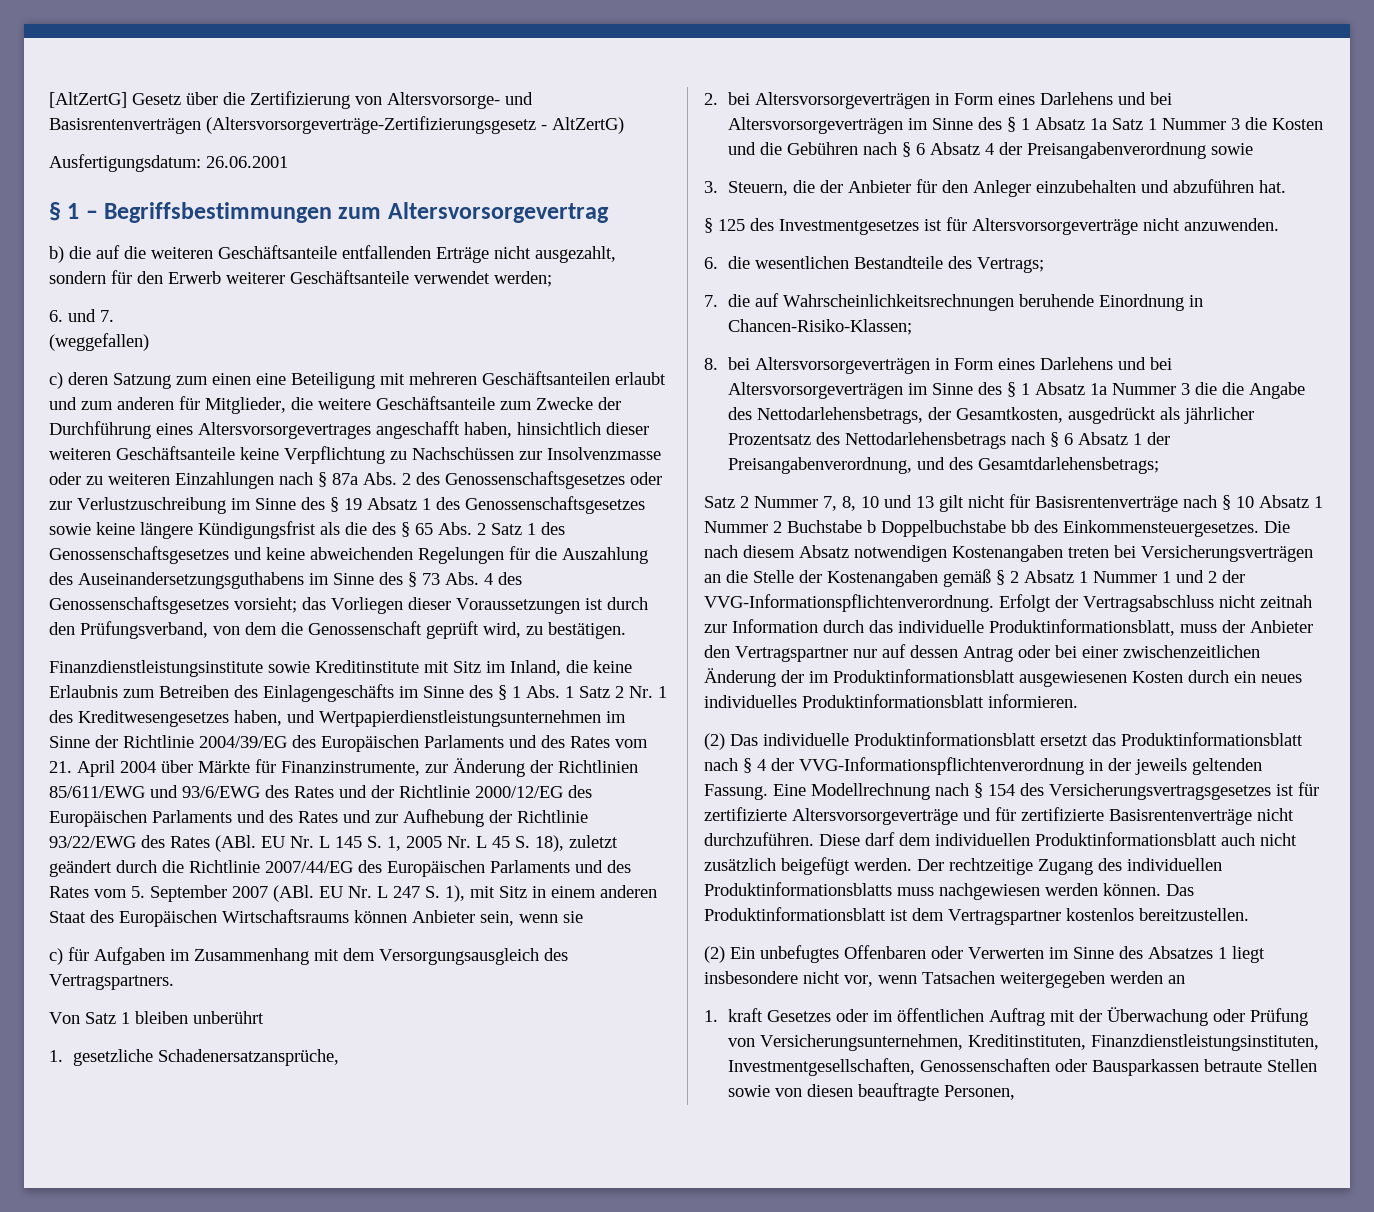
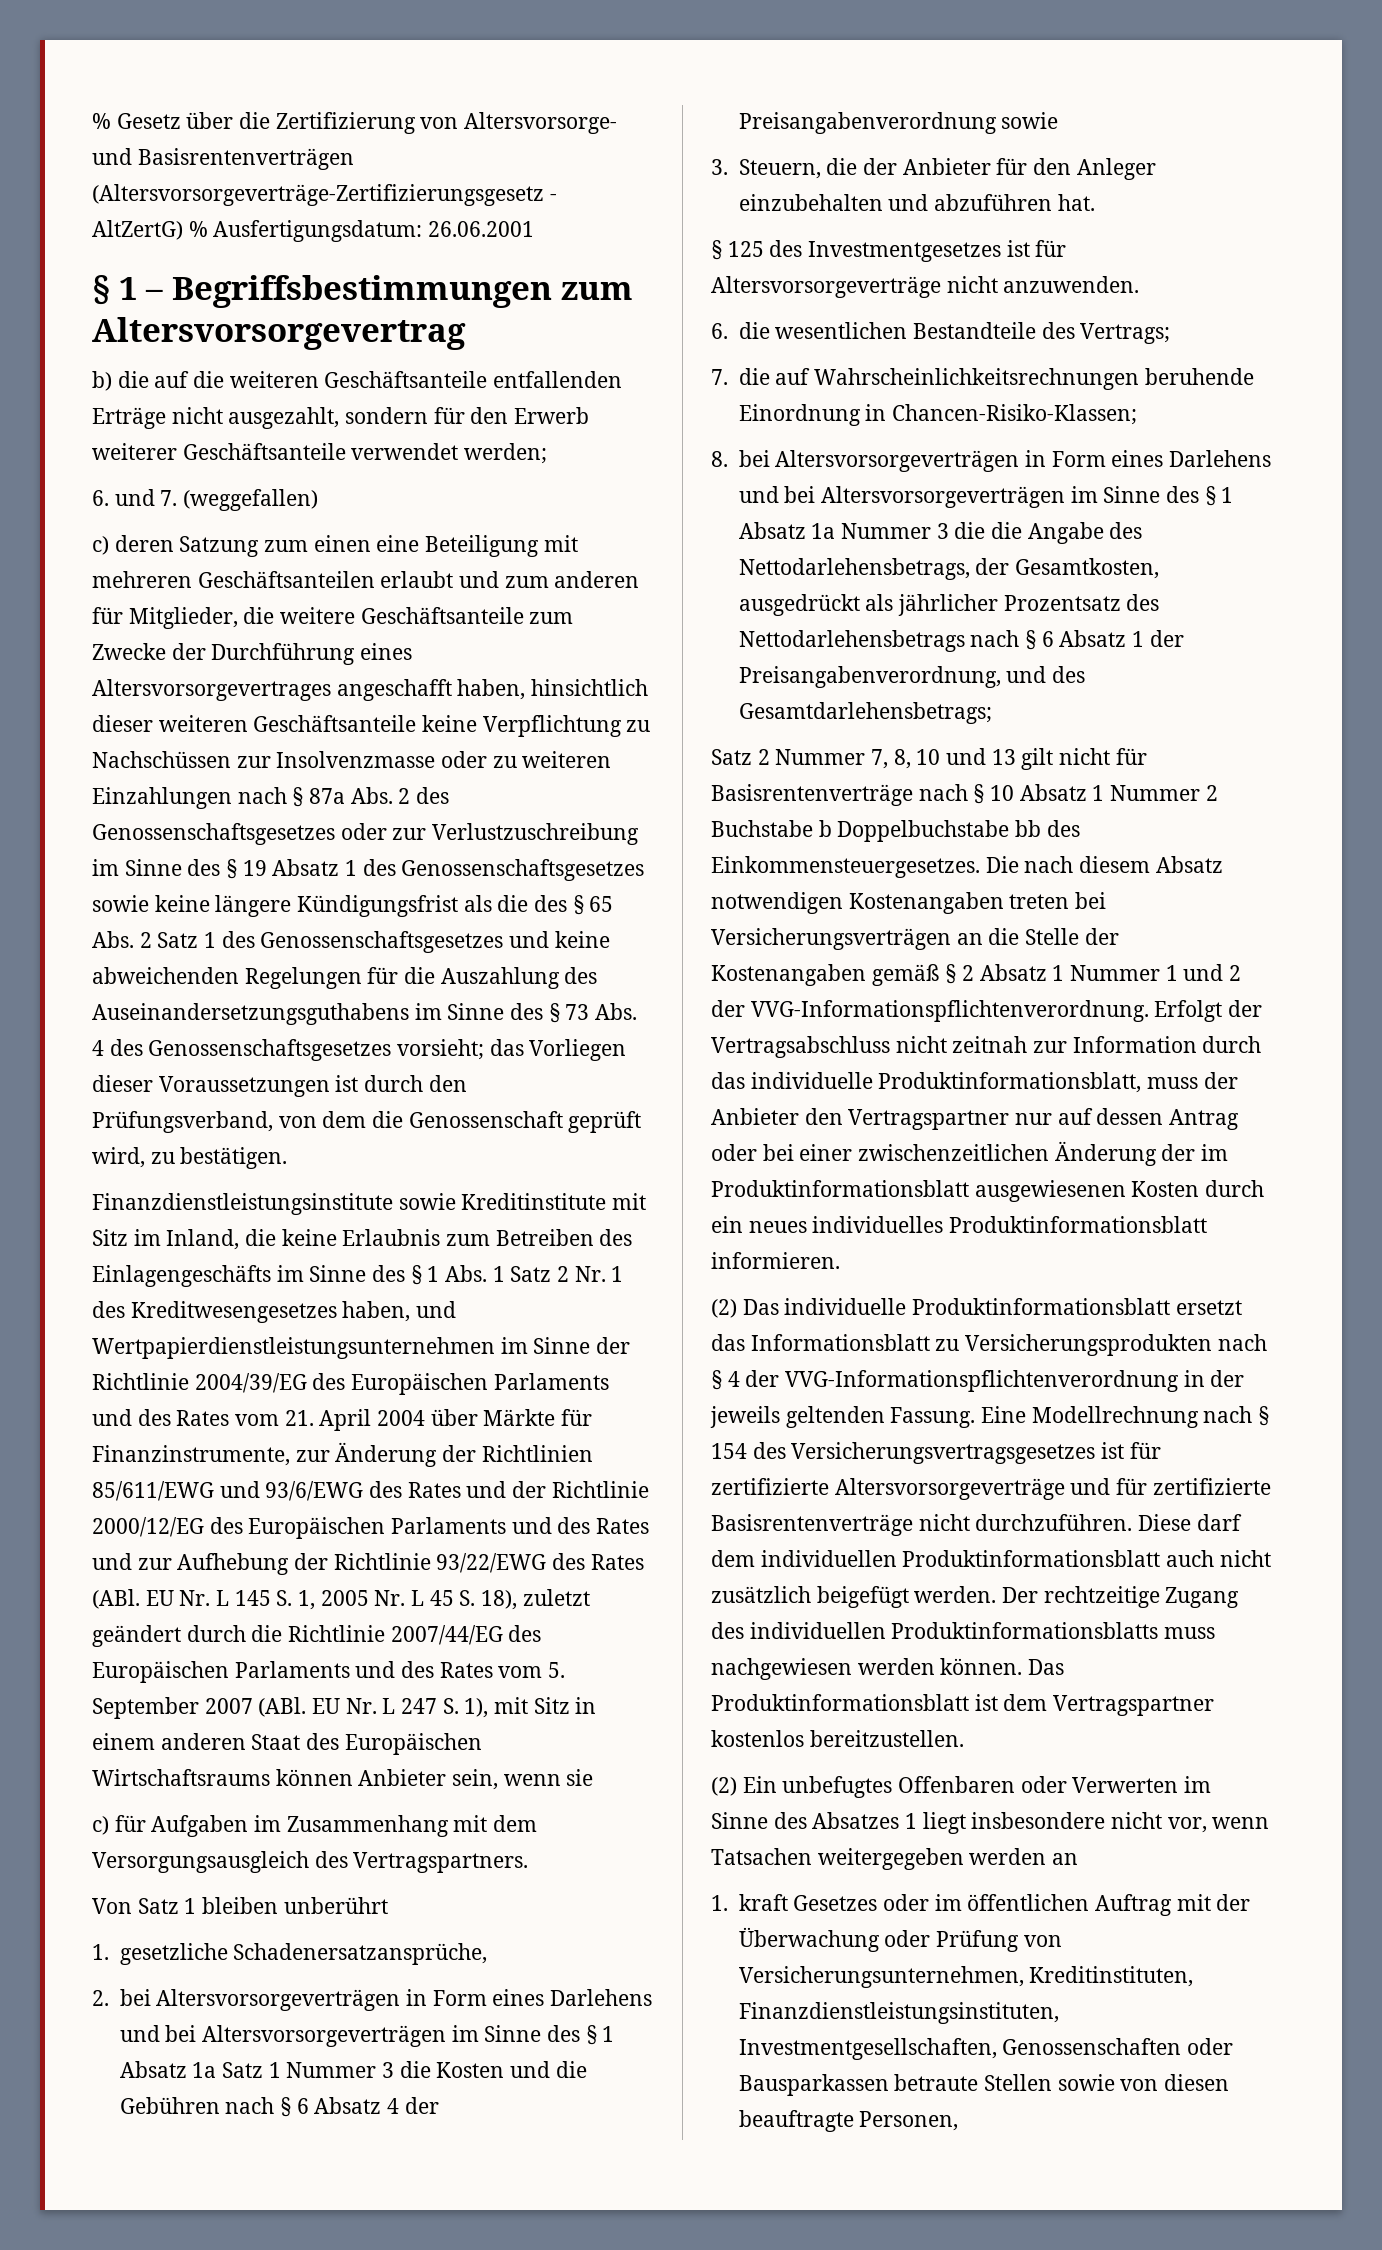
- [AltZertG] Gesetz über die Zertifizierung von Altersvorsorge- und Basisrentenverträgen (Altersvorsorgeverträge-Zertifizierungsgesetz - AltZertG)
- Ausfertigungsdatum: 26.06.2001
+ % Gesetz über die Zertifizierung von Altersvorsorge- und Basisrentenverträgen (Altersvorsorgeverträge-Zertifizierungsgesetz - AltZertG) % Ausfertigungsdatum: 26.06.2001
- 6. und 7.
- (weggefallen)
+ 6. und 7. (weggefallen)
- (2) Das individuelle Produktinformationsblatt ersetzt das Produktinformationsblatt nach § 4 der VVG-Informationspflichtenverordnung in der jeweils geltenden Fassung.
+ (2) Das individuelle Produktinformationsblatt ersetzt das Informationsblatt zu Versicherungsprodukten nach § 4 der VVG-Informationspflichtenverordnung in der jeweils geltenden Fassung.

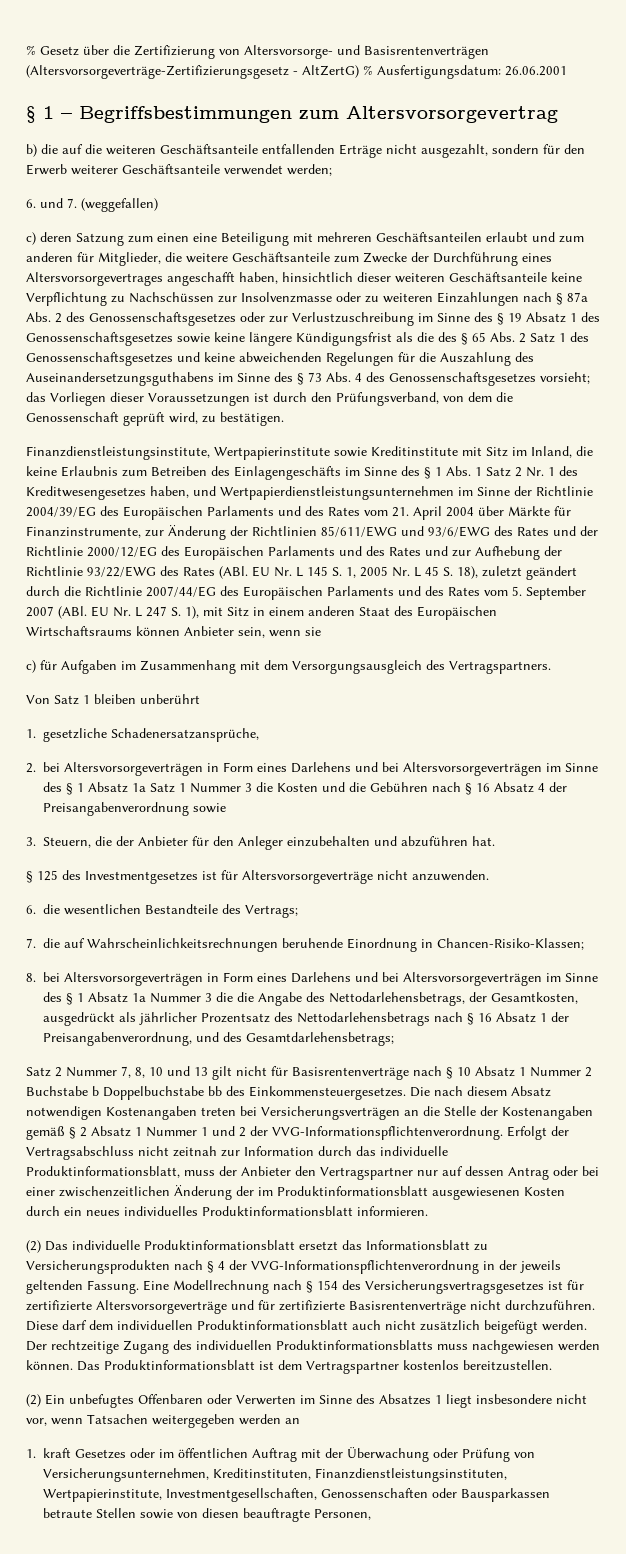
- Finanzdienstleistungsinstitute sowie Kreditinstitute mit Sitz im Inland, die keine Erlaubnis zum Betreiben des Einlagengeschäfts im Sinne des § 1 Abs. 1 Satz 2 Nr. 1 des Kreditwesengesetzes haben, und Wertpapierdienstleistungsunternehmen im Sinne der Richtlinie 2004/39/EG des Europäischen Parlaments und des Rates vom 21. April 2004 über Märkte für Finanzinstrumente, zur Änderung der Richtlinien 85/611/EWG und 93/6/EWG des Rates und der Richtlinie 2000/12/EG des Europäischen Parlaments und des Rates und zur Aufhebung der Richtlinie 93/22/EWG des Rates (ABl. EU Nr. L 145 S. 1, 2005 Nr. L 45 S. 18), zuletzt geändert durch die Richtlinie 2007/44/EG des Europäischen Parlaments und des Rates vom 5. September 2007 (ABl. EU Nr. L 247 S. 1), mit Sitz in einem anderen Staat des Europäischen Wirtschaftsraums können Anbieter sein, wenn sie
+ Finanzdienstleistungsinstitute, Wertpapierinstitute sowie Kreditinstitute mit Sitz im Inland, die keine Erlaubnis zum Betreiben des Einlagengeschäfts im Sinne des § 1 Abs. 1 Satz 2 Nr. 1 des Kreditwesengesetzes haben, und Wertpapierdienstleistungsunternehmen im Sinne der Richtlinie 2004/39/EG des Europäischen Parlaments und des Rates vom 21. April 2004 über Märkte für Finanzinstrumente, zur Änderung der Richtlinien 85/611/EWG und 93/6/EWG des Rates und der Richtlinie 2000/12/EG des Europäischen Parlaments und des Rates und zur Aufhebung der Richtlinie 93/22/EWG des Rates (ABl. EU Nr. L 145 S. 1, 2005 Nr. L 45 S. 18), zuletzt geändert durch die Richtlinie 2007/44/EG des Europäischen Parlaments und des Rates vom 5. September 2007 (ABl. EU Nr. L 247 S. 1), mit Sitz in einem anderen Staat des Europäischen Wirtschaftsraums können Anbieter sein, wenn sie
- 2. bei Altersvorsorgeverträgen in Form eines Darlehens und bei Altersvorsorgeverträgen im Sinne des § 1 Absatz 1a Satz 1 Nummer 3 die Kosten und die Gebühren nach § 6 Absatz 4 der Preisangabenverordnung sowie
+ 2. bei Altersvorsorgeverträgen in Form eines Darlehens und bei Altersvorsorgeverträgen im Sinne des § 1 Absatz 1a Satz 1 Nummer 3 die Kosten und die Gebühren nach § 16 Absatz 4 der Preisangabenverordnung sowie
- 8. bei Altersvorsorgeverträgen in Form eines Darlehens und bei Altersvorsorgeverträgen im Sinne des § 1 Absatz 1a Nummer 3 die die Angabe des Nettodarlehensbetrags, der Gesamtkosten, ausgedrückt als jährlicher Prozentsatz des Nettodarlehensbetrags nach § 6 Absatz 1 der Preisangabenverordnung, und des Gesamtdarlehensbetrags;
+ 8. bei Altersvorsorgeverträgen in Form eines Darlehens und bei Altersvorsorgeverträgen im Sinne des § 1 Absatz 1a Nummer 3 die die Angabe des Nettodarlehensbetrags, der Gesamtkosten, ausgedrückt als jährlicher Prozentsatz des Nettodarlehensbetrags nach § 16 Absatz 1 der Preisangabenverordnung, und des Gesamtdarlehensbetrags;
- 1. kraft Gesetzes oder im öffentlichen Auftrag mit der Überwachung oder Prüfung von Versicherungsunternehmen, Kreditinstituten, Finanzdienstleistungsinstituten, Investmentgesellschaften, Genossenschaften oder Bausparkassen betraute Stellen sowie von diesen beauftragte Personen,
+ 1. kraft Gesetzes oder im öffentlichen Auftrag mit der Überwachung oder Prüfung von Versicherungsunternehmen, Kreditinstituten, Finanzdienstleistungsinstituten, Wertpapierinstitute, Investmentgesellschaften, Genossenschaften oder Bausparkassen betraute Stellen sowie von diesen beauftragte Personen,

